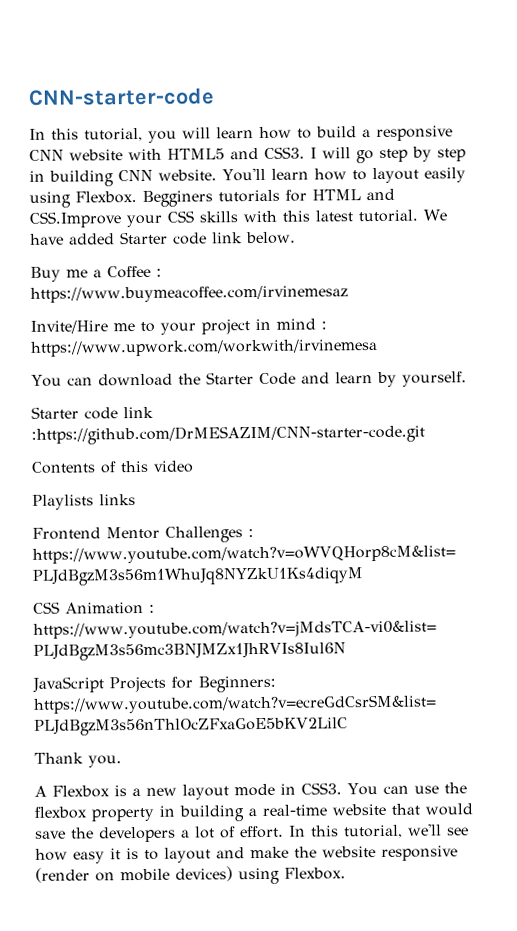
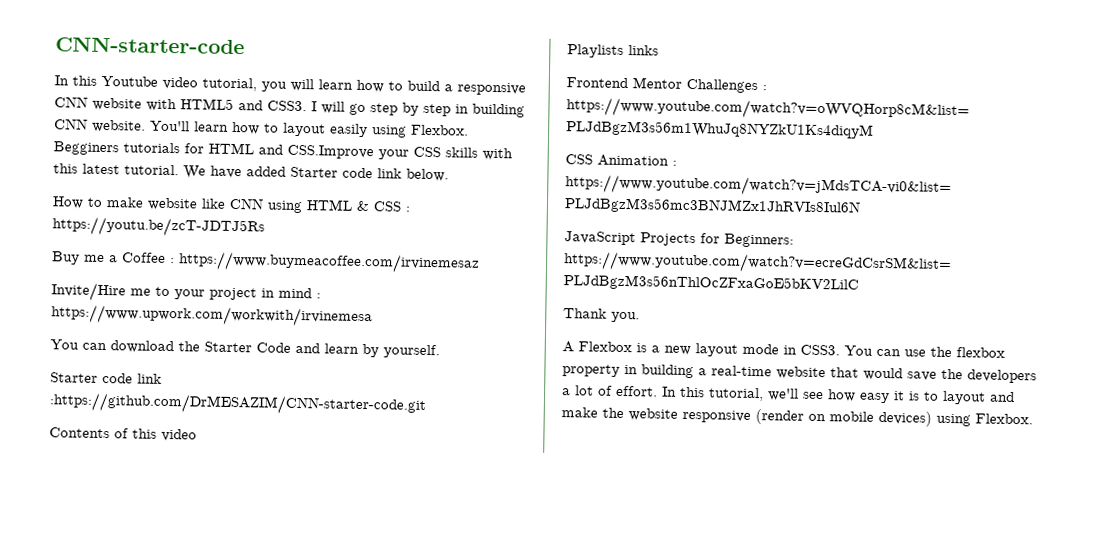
- In this tutorial, you will learn how to build a responsive CNN website with HTML5 and CSS3.
+ In this Youtube video tutorial, you will learn how to build a responsive CNN website with HTML5 and CSS3.
+ How to make website like CNN using HTML & CSS : https://youtu.be/zcT-JDTJ5Rs

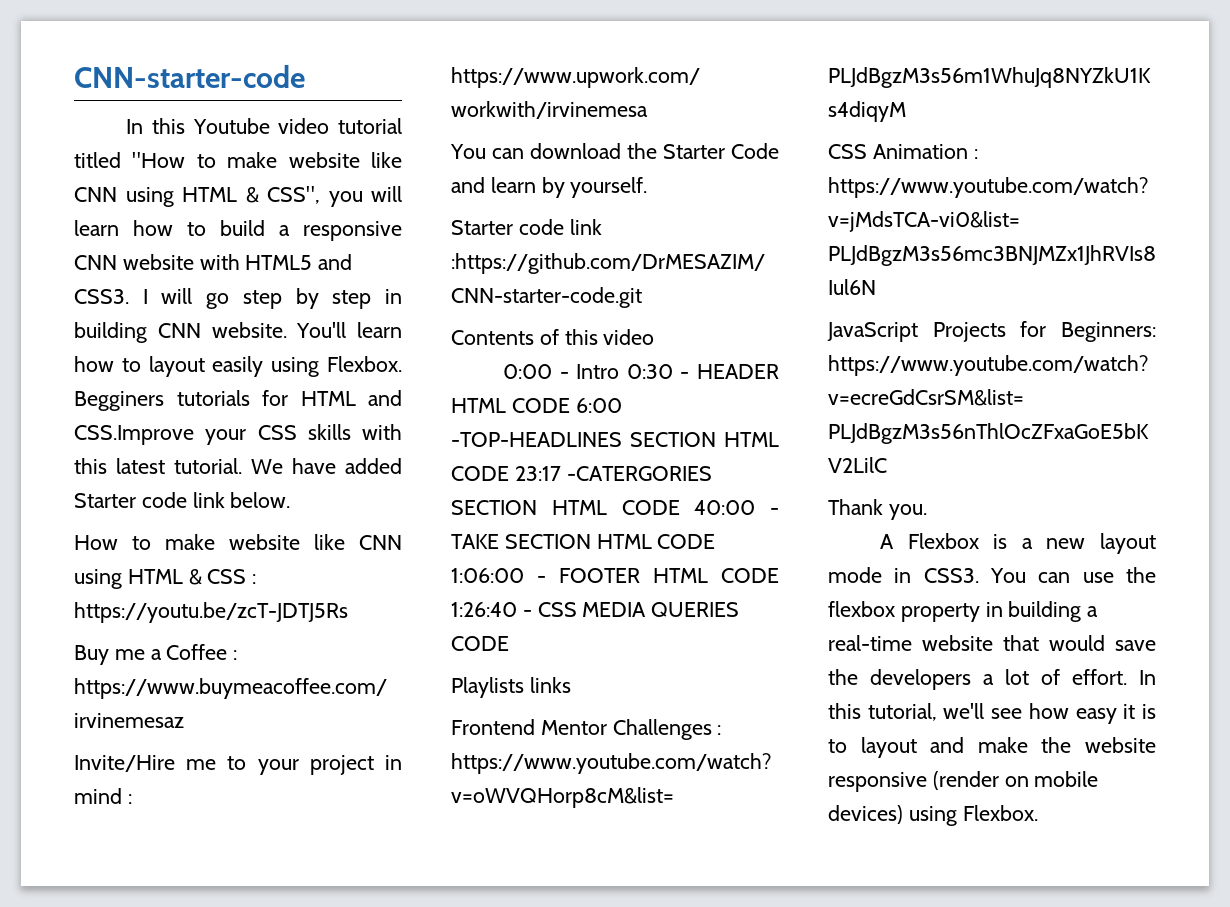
- In this Youtube video tutorial, you will learn how to build a responsive CNN website with HTML5 and CSS3.
+ In this Youtube video tutorial titled "How to make website like CNN using HTML & CSS", you will learn how to build a responsive CNN website with HTML5 and CSS3.
+ 0:00 - Intro 0:30 - HEADER HTML CODE 6:00 -TOP-HEADLINES SECTION HTML CODE 23:17 -CATERGORIES SECTION HTML CODE 40:00 - TAKE SECTION HTML CODE 1:06:00 - FOOTER HTML CODE 1:26:40 - CSS MEDIA QUERIES CODE

